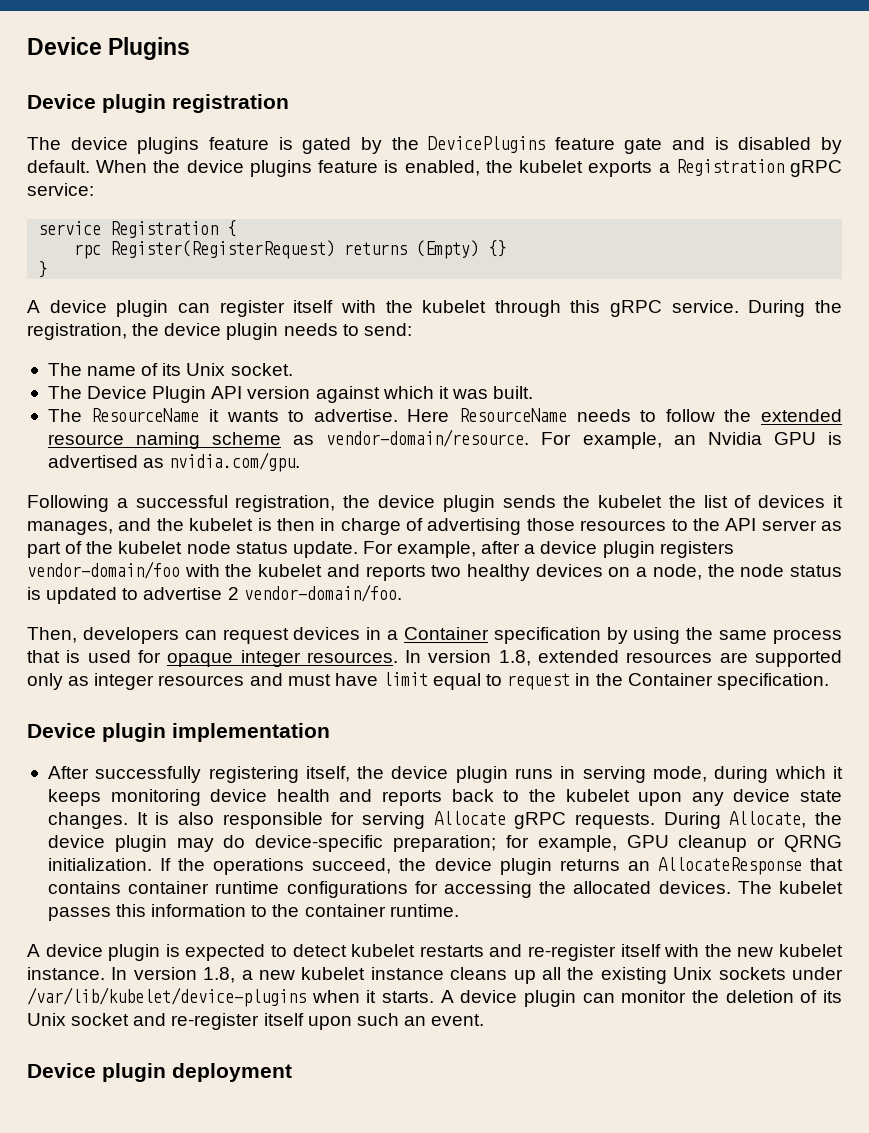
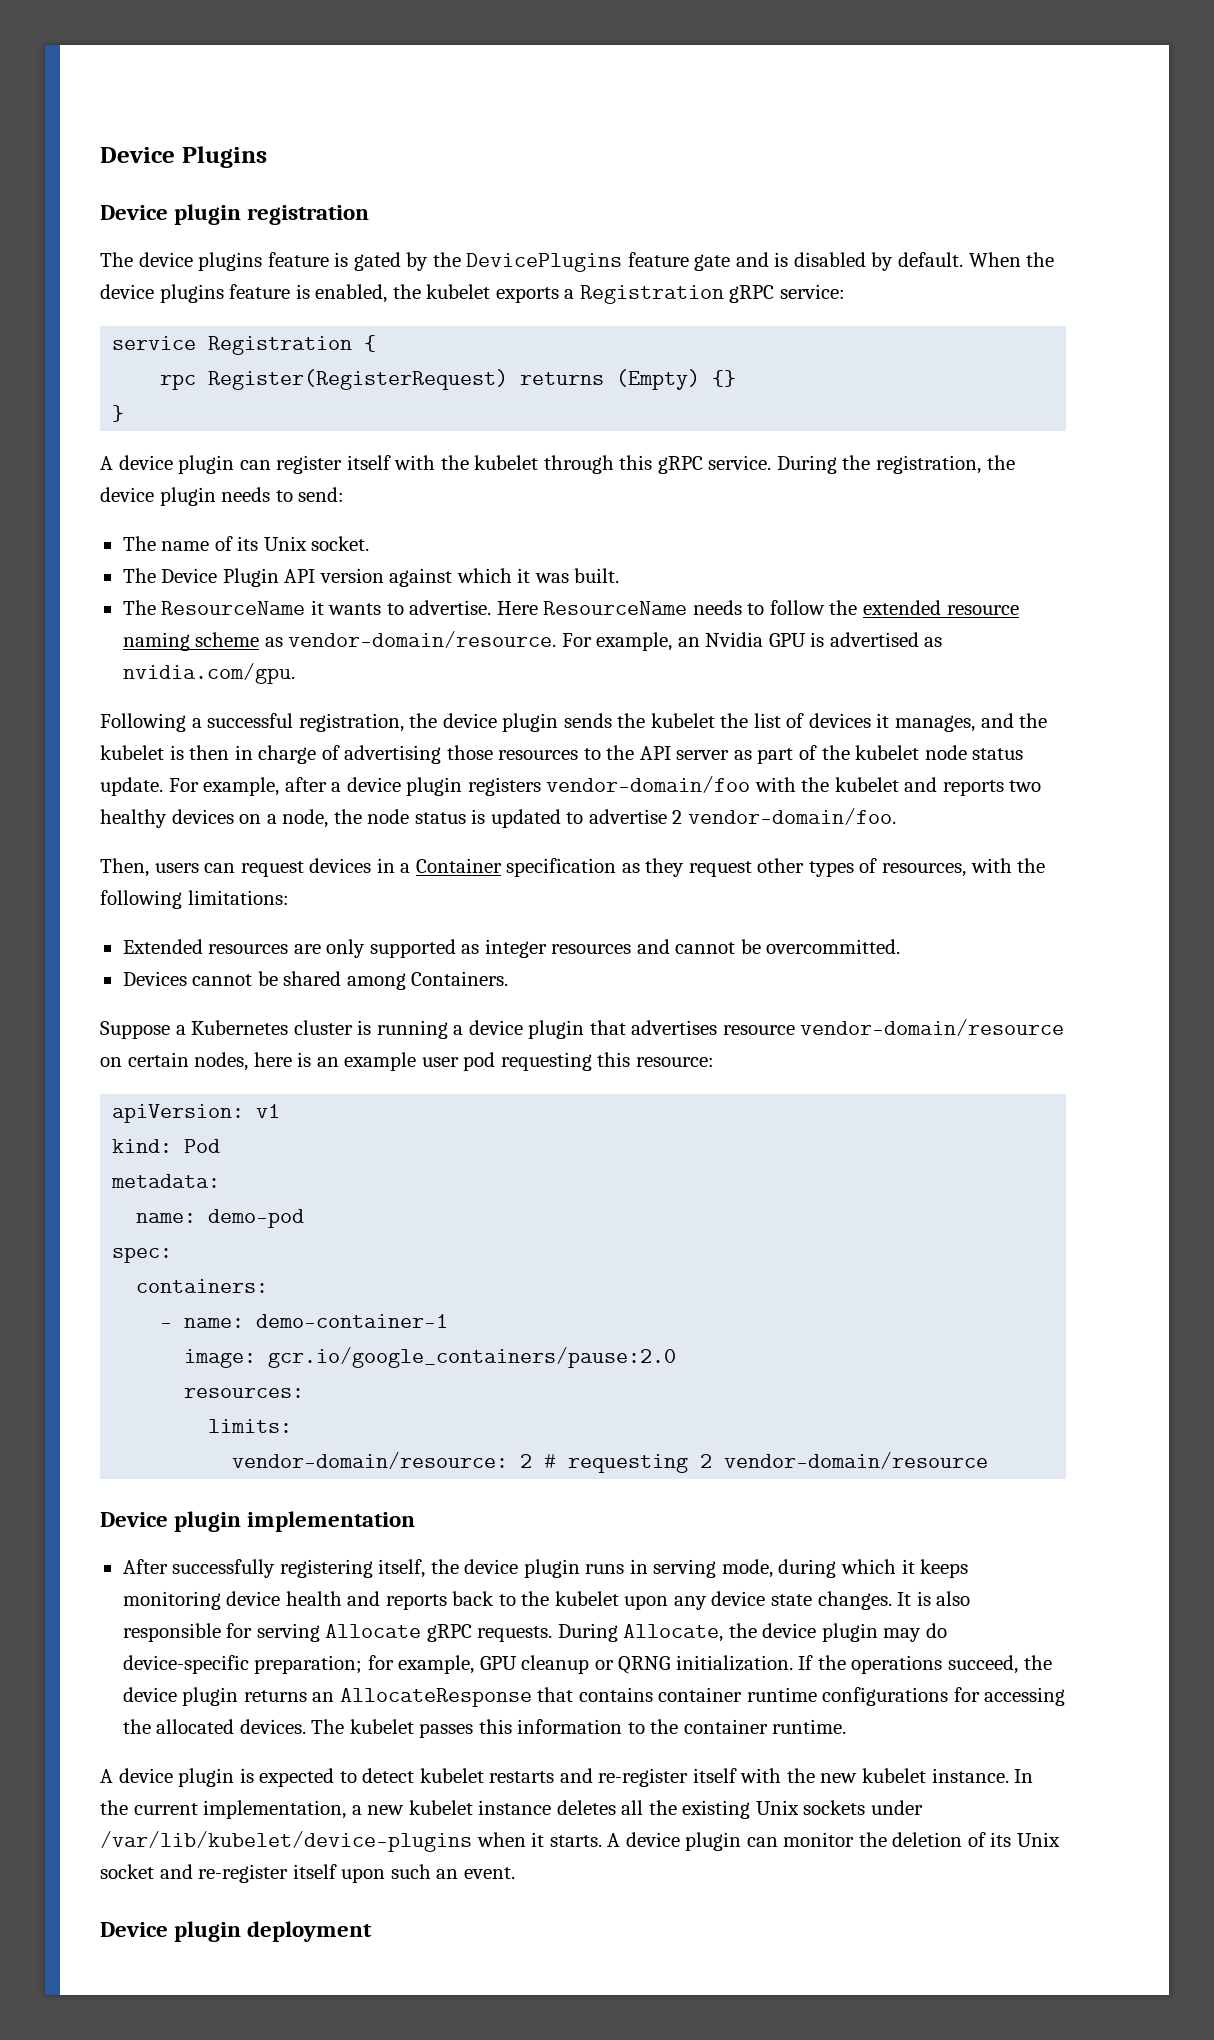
- Then, developers can request devices in a Container specification by using the same process that is used for opaque integer resources. In version 1.8, extended resources are supported only as integer resources and must have limit equal to request in the Container specification.
+ Then, users can request devices in a Container specification as they request other types of resources, with the following limitations:
+ Extended resources are only supported as integer resources and cannot be overcommitted.
+ Devices cannot be shared among Containers.
+ Suppose a Kubernetes cluster is running a device plugin that advertises resource vendor-domain/resource on certain nodes, here is an example user pod requesting this resource:
+ apiVersion: v1
+ kind: Pod
+ metadata:
+ name: demo-pod
+ spec:
+ containers:
+ - name: demo-container-1
+ image: gcr.io/google_containers/pause:2.0
+ resources:
+ limits:
+ vendor-domain/resource: 2 # requesting 2 vendor-domain/resource
- In version 1.8, a new kubelet instance cleans up all the existing Unix sockets under /var/lib/kubelet/device-plugins when it starts.
+ In the current implementation, a new kubelet instance deletes all the existing Unix sockets under /var/lib/kubelet/device-plugins when it starts.

